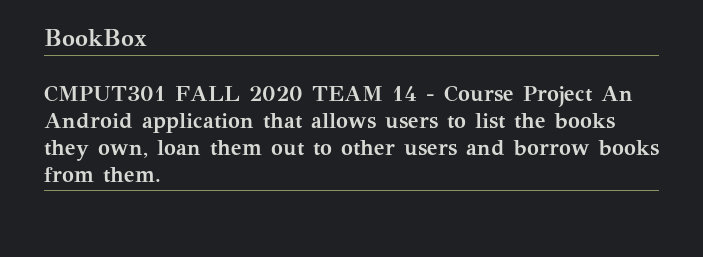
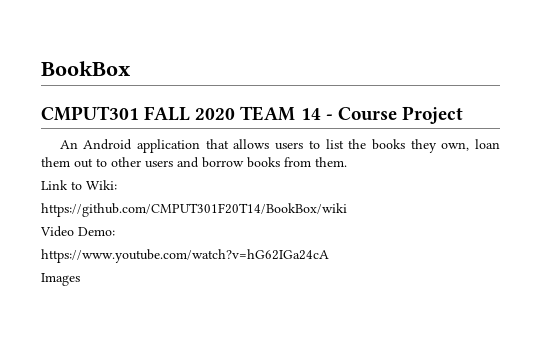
- CMPUT301 FALL 2020 TEAM 14 - Course Project An Android application that allows users to list the books they own, loan them out to other users and borrow books from them.
+ CMPUT301 FALL 2020 TEAM 14 - Course Project
+ An Android application that allows users to list the books they own, loan them out to other users and borrow books from them.
+ Link to Wiki:
+ https://github.com/CMPUT301F20T14/BookBox/wiki
+ Video Demo:
+ https://www.youtube.com/watch?v=hG62IGa24cA
+ Images

